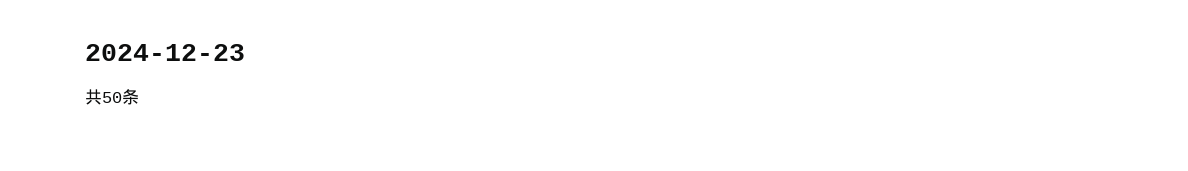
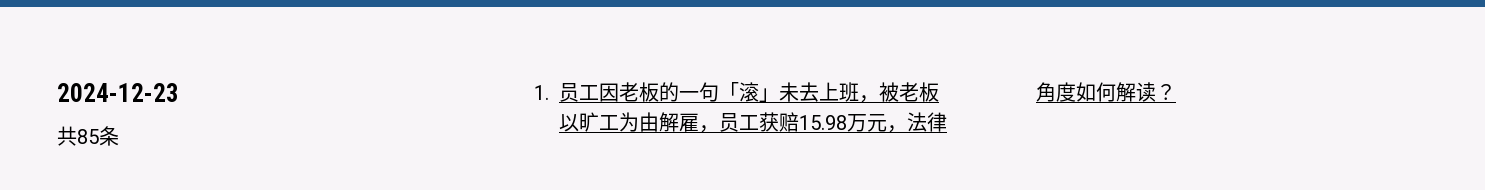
- 共50条
+ 共85条
+ 1.员工因老板的一句「滚」未去上班，被老板以旷工为由解雇，员工获赔15.98万元，法律角度如何解读？

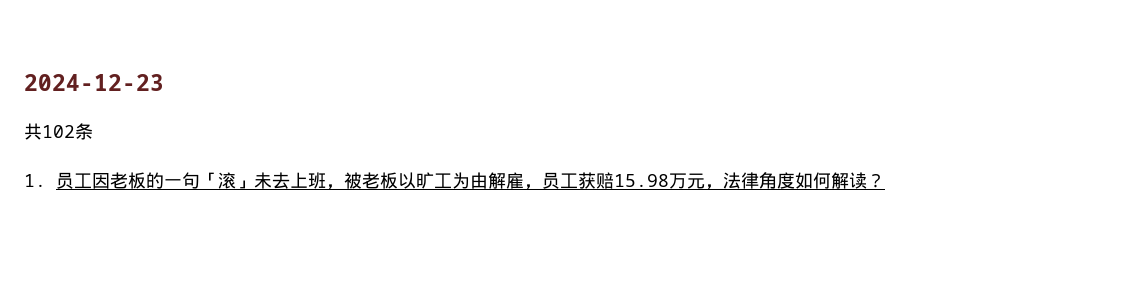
- 共85条
+ 共102条

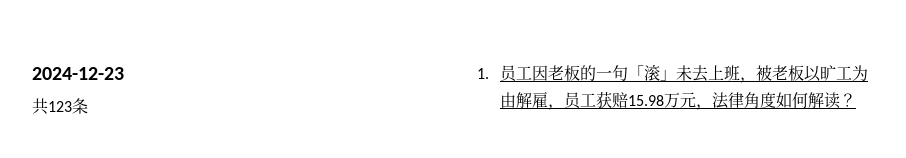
- 共102条
+ 共123条

